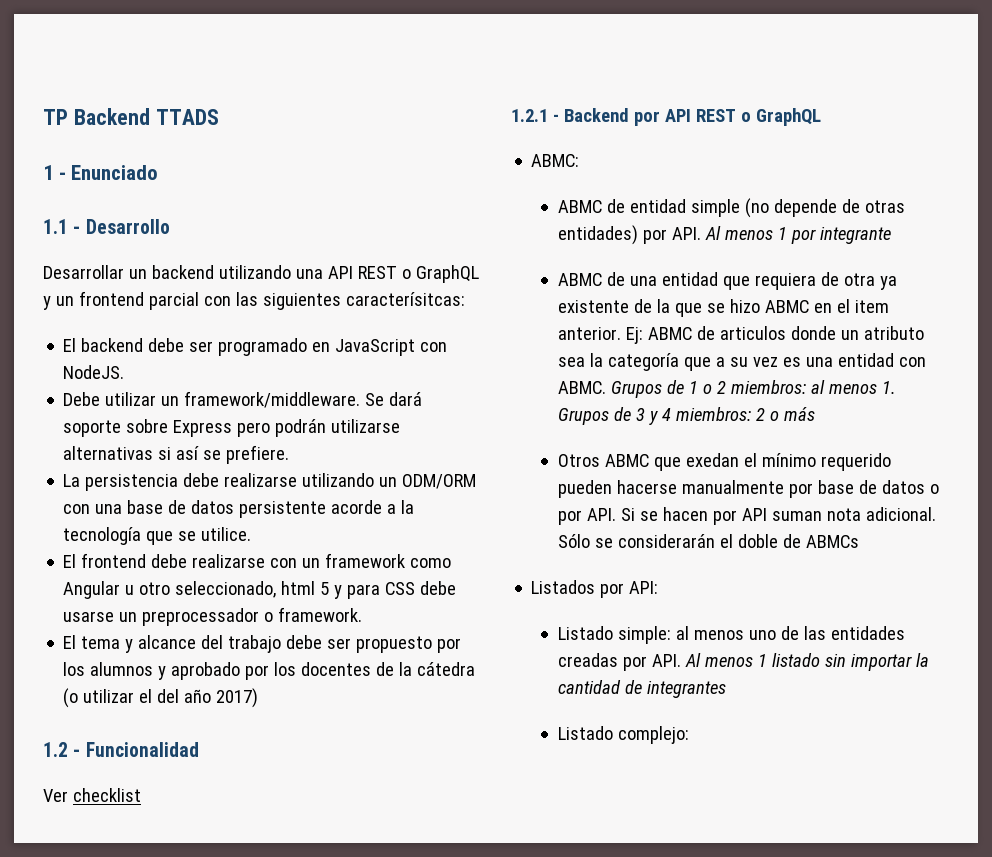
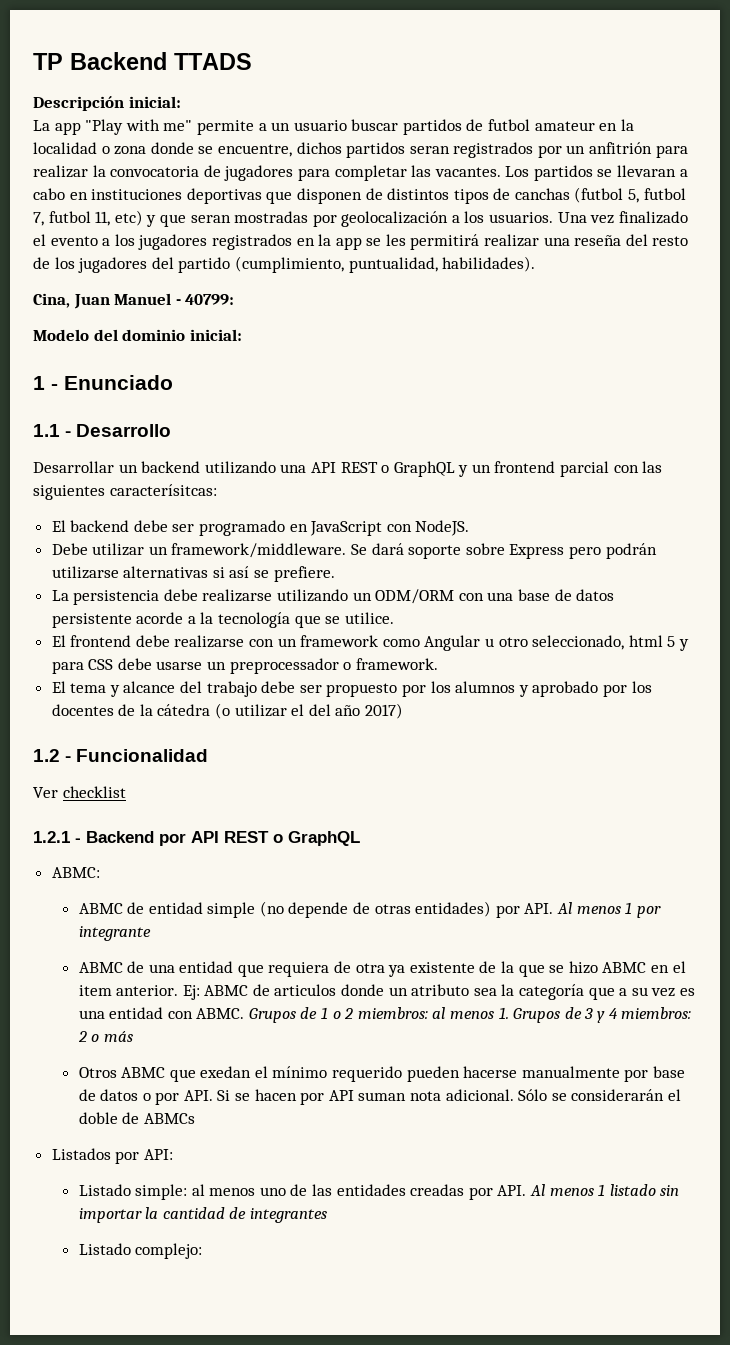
+ Descripción inicial:
+ La app "Play with me" permite a un usuario buscar partidos de futbol amateur en la localidad o zona donde se encuentre, dichos partidos seran registrados por un anfitrión para realizar la convocatoria de jugadores para completar las vacantes. Los partidos se llevaran a cabo en instituciones deportivas que disponen de distintos tipos de canchas (futbol 5, futbol 7, futbol 11, etc) y que seran mostradas por geolocalización a los usuarios. Una vez finalizado el evento a los jugadores registrados en la app se les permitirá realizar una reseña del resto de los jugadores del partido (cumplimiento, puntualidad, habilidades).
+ Cina, Juan Manuel - 40799:
+ Modelo del dominio inicial:

